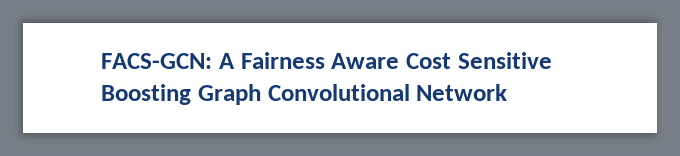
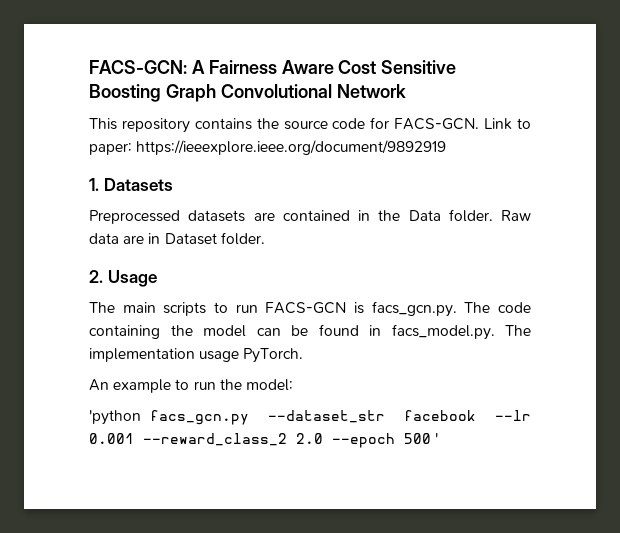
+ This repository contains the source code for FACS-GCN. Link to paper: https://ieeexplore.ieee.org/document/9892919
+ 1. Datasets
+ Preprocessed datasets are contained in the Data folder. Raw data are in Dataset folder.
+ 2. Usage
+ The main scripts to run FACS-GCN is facs_gcn.py. The code containing the model can be found in facs_model.py. The implementation usage PyTorch.
+ An example to run the model:
+ 'python facs_gcn.py --dataset_str facebook --lr 0.001 --reward_class_2 2.0 --epoch 500 '

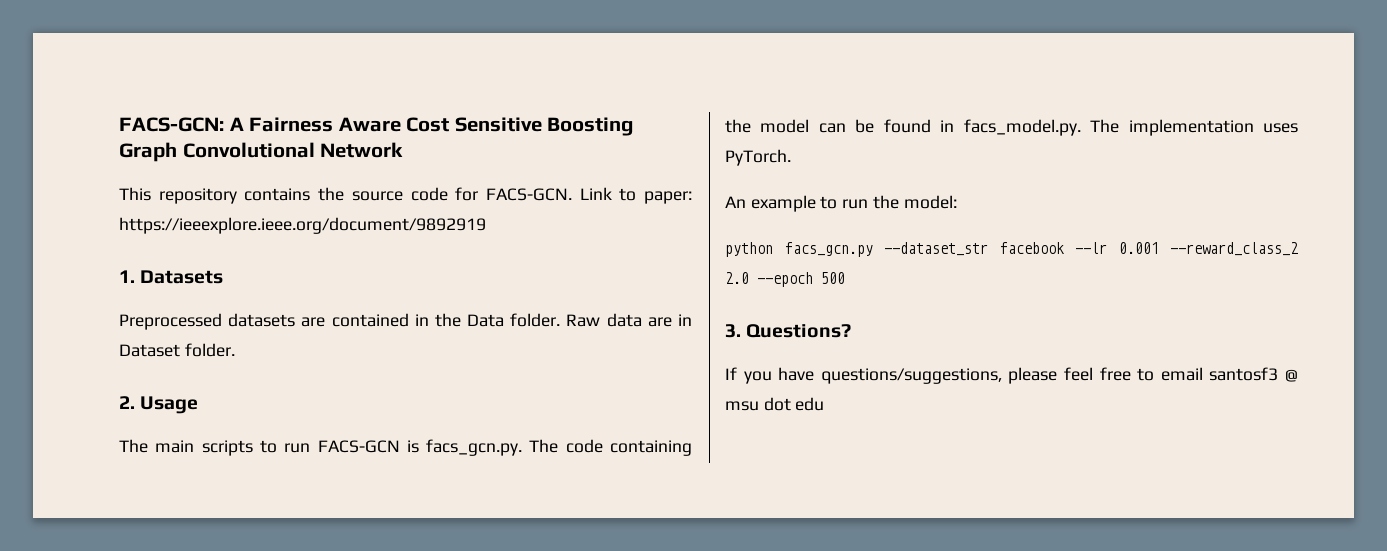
- The main scripts to run FACS-GCN is facs_gcn.py. The code containing the model can be found in facs_model.py. The implementation usage PyTorch.
+ The main scripts to run FACS-GCN is facs_gcn.py. The code containing the model can be found in facs_model.py. The implementation uses PyTorch.
- 'python facs_gcn.py --dataset_str facebook --lr 0.001 --reward_class_2 2.0 --epoch 500 '
+ python facs_gcn.py --dataset_str facebook --lr 0.001 --reward_class_2 2.0 --epoch 500
+ 3. Questions?
+ If you have questions/suggestions, please feel free to email santosf3 @ msu dot edu

